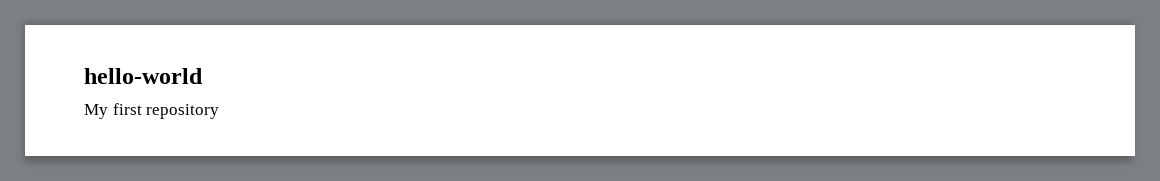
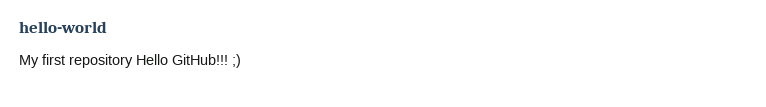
- My first repository
+ My first repository Hello GitHub!!! ;)

